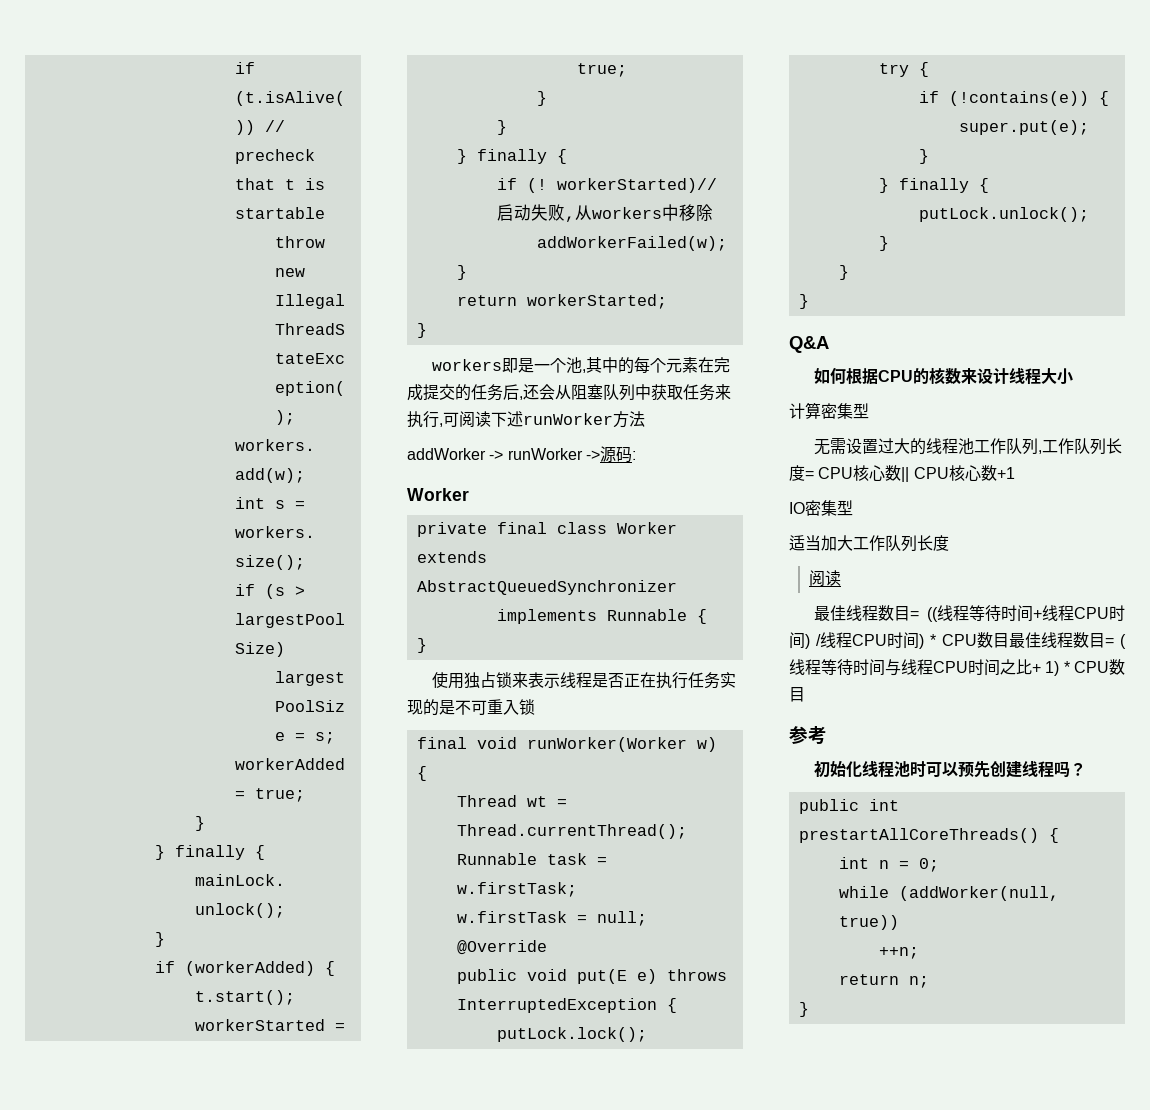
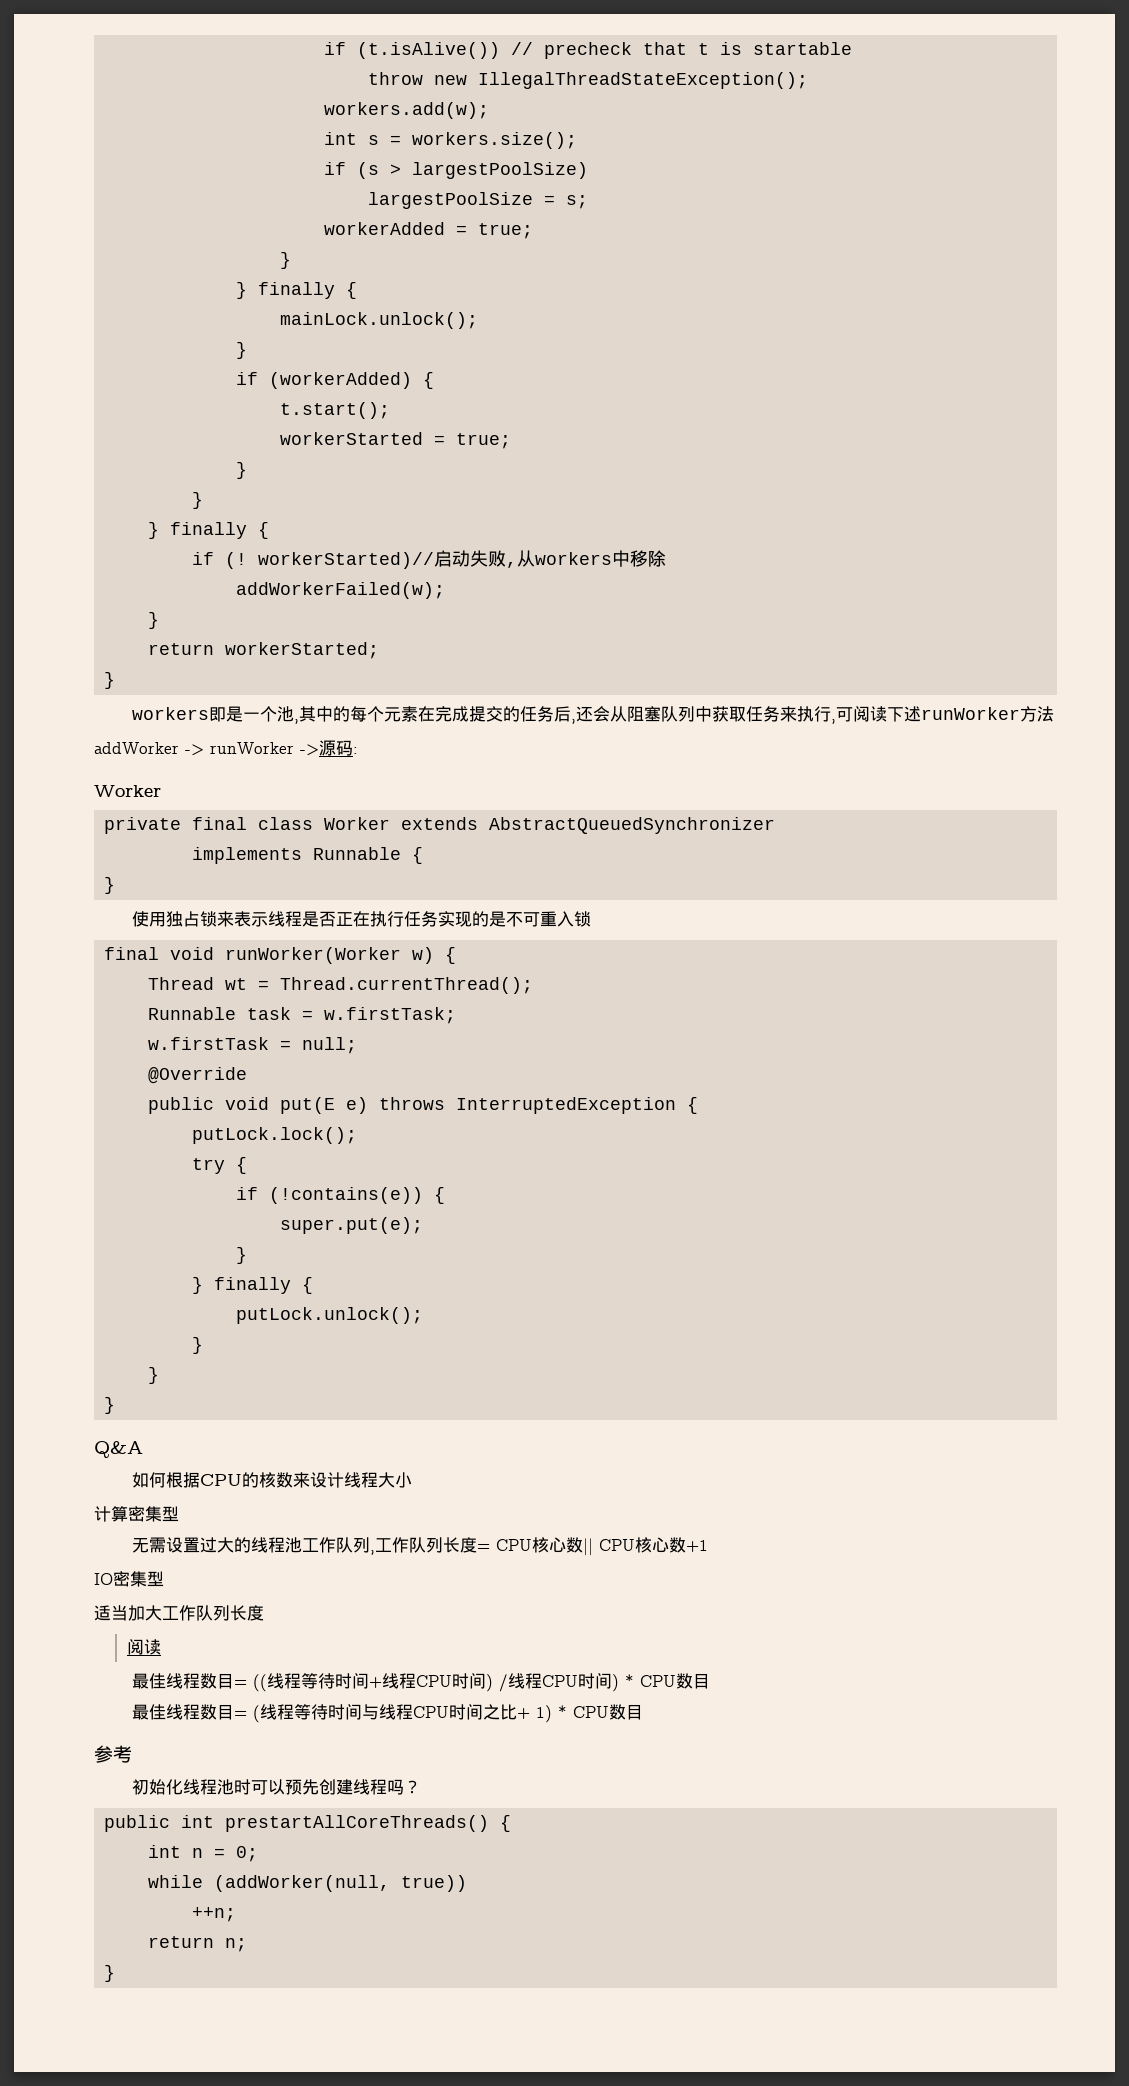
- 最佳线程数目= ((线程等待时间+线程CPU时间) /线程CPU时间) * CPU数目最佳线程数目= (线程等待时间与线程CPU时间之比+ 1) * CPU数目
+ 最佳线程数目= ((线程等待时间+线程CPU时间) /线程CPU时间) * CPU数目
+ 最佳线程数目= (线程等待时间与线程CPU时间之比+ 1) * CPU数目

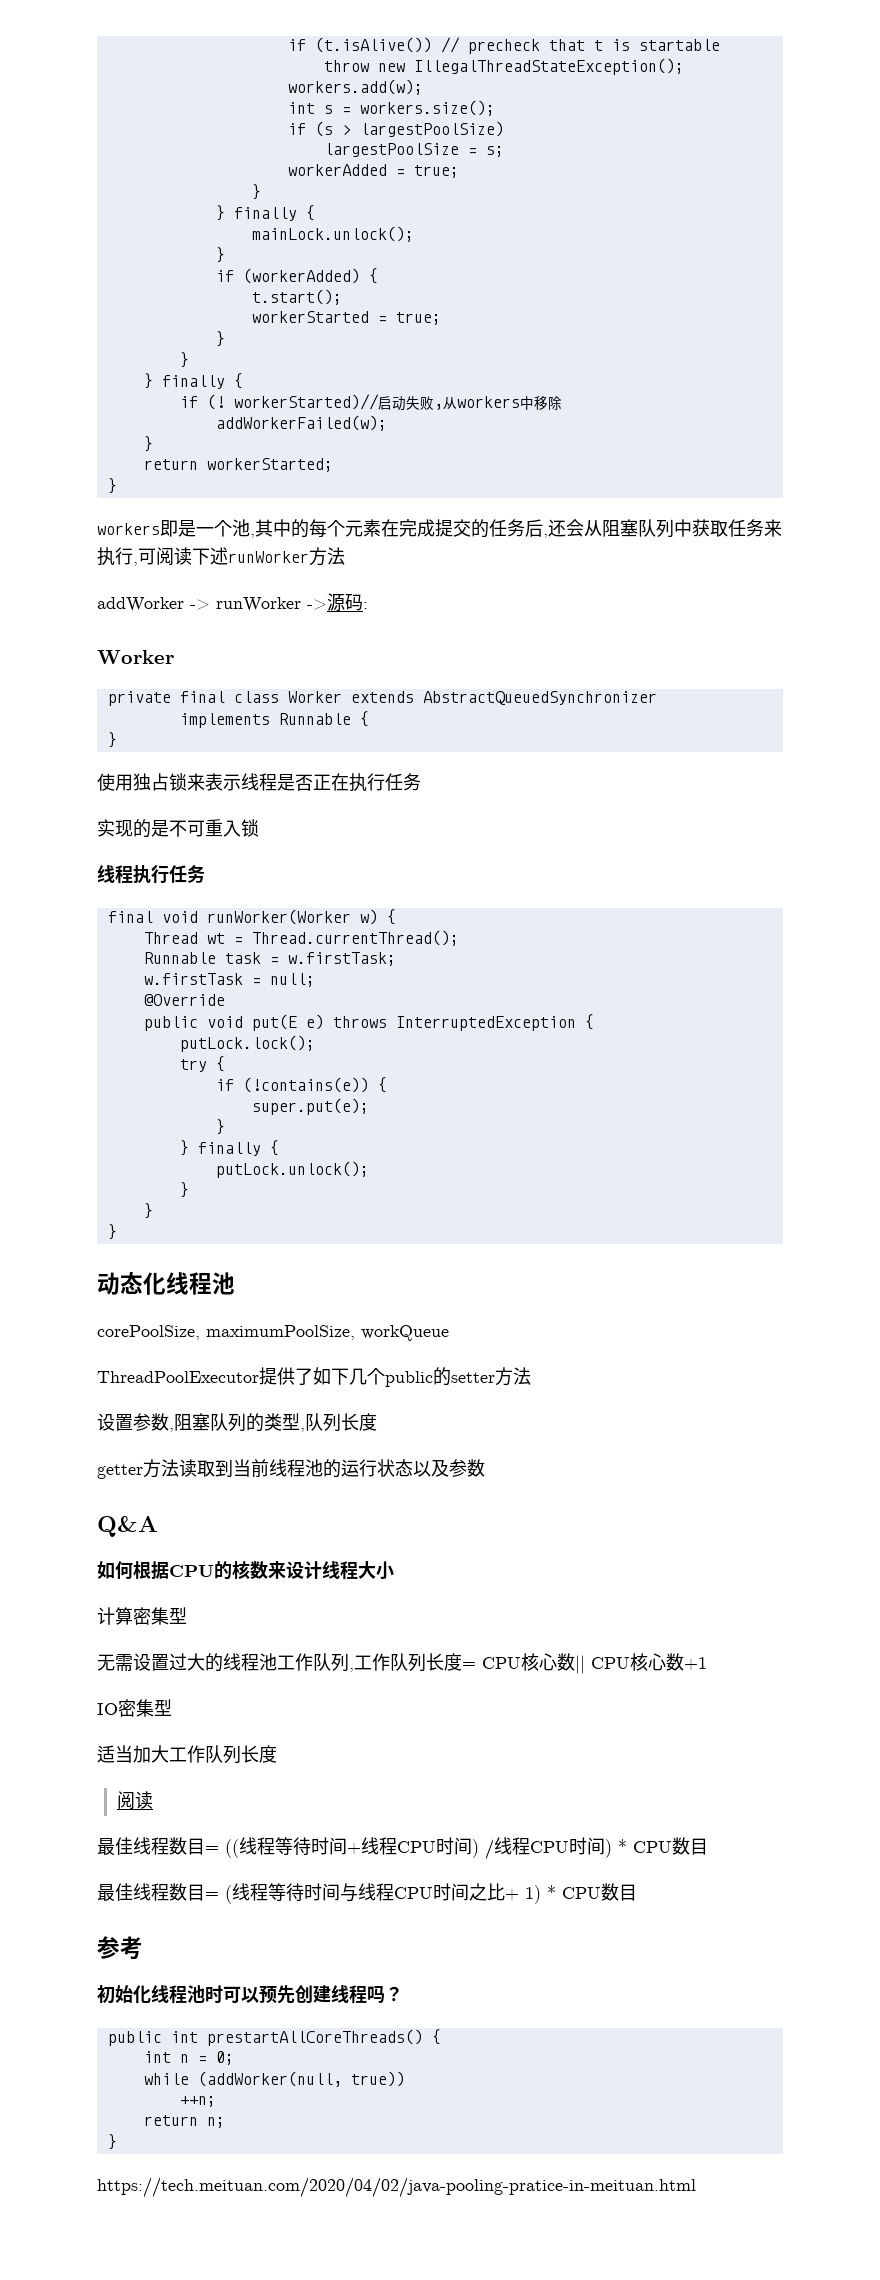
- 使用独占锁来表示线程是否正在执行任务实现的是不可重入锁
+ 使用独占锁来表示线程是否正在执行任务
+ 实现的是不可重入锁
+ 线程执行任务
+ 动态化线程池
+ corePoolSize, maximumPoolSize, workQueue
+ ThreadPoolExecutor提供了如下几个public的setter方法
+ 设置参数,阻塞队列的类型,队列长度
+ getter方法读取到当前线程池的运行状态以及参数
+ https://tech.meituan.com/2020/04/02/java-pooling-pratice-in-meituan.html

